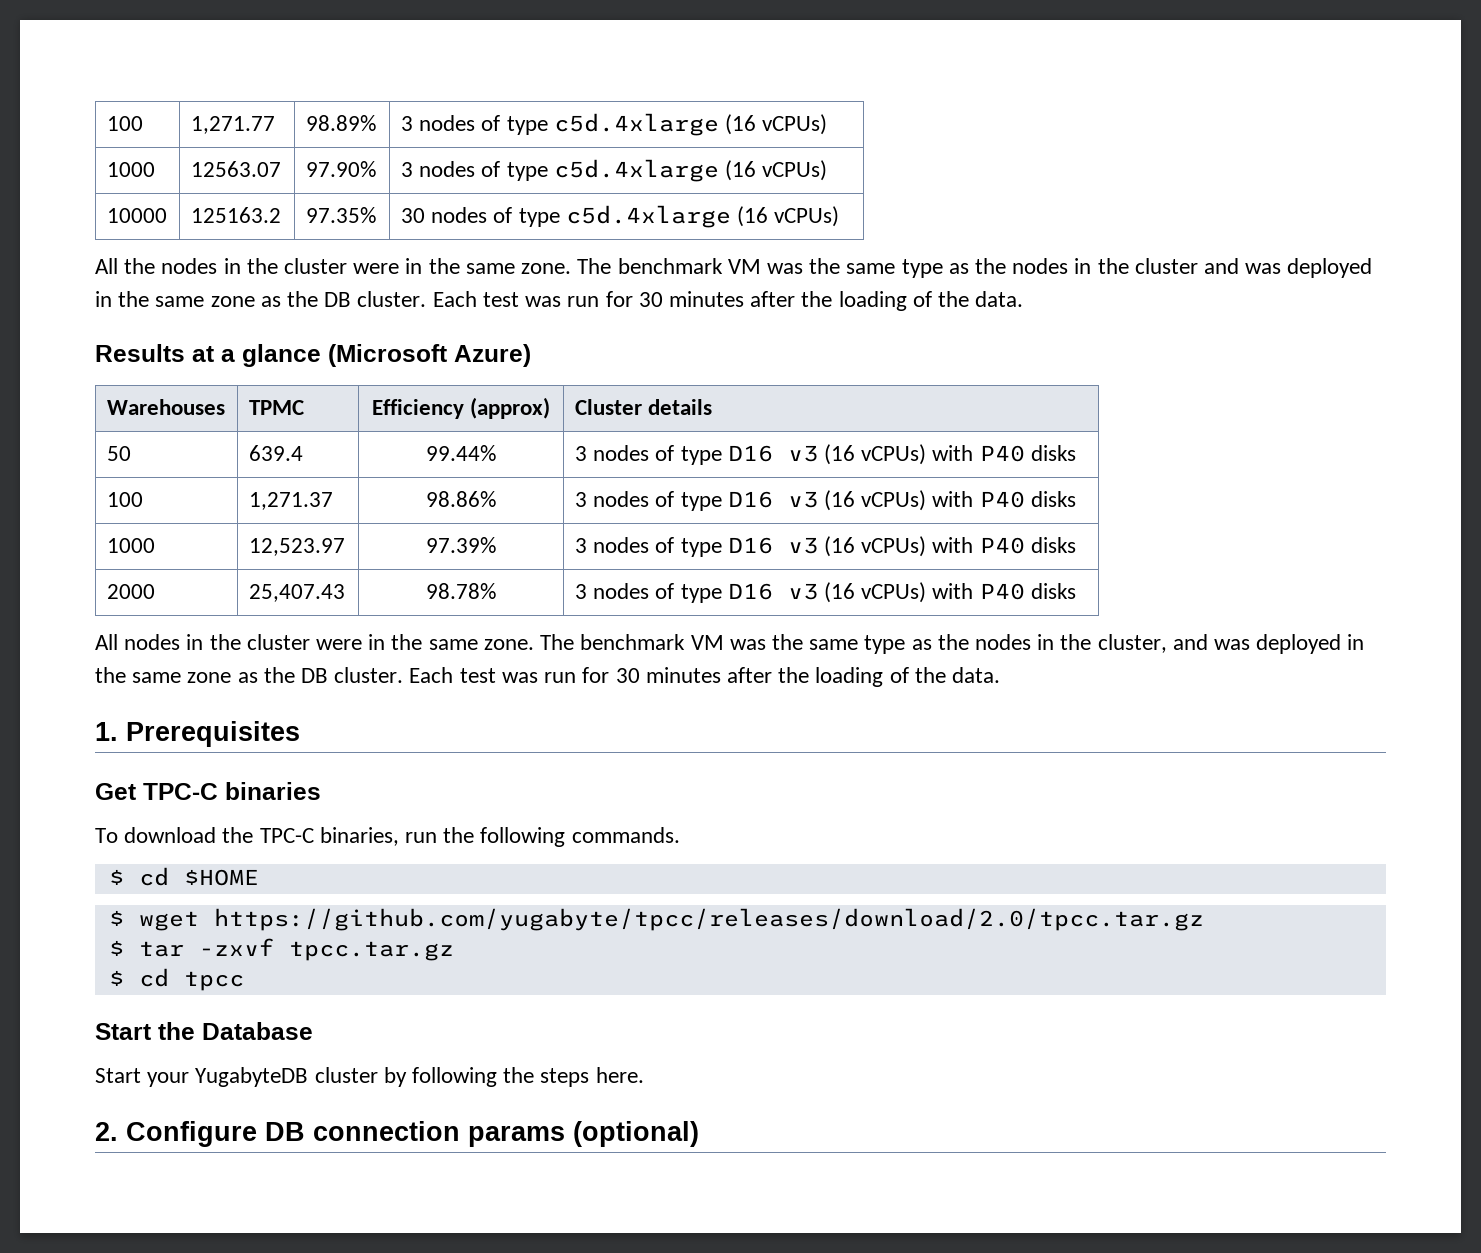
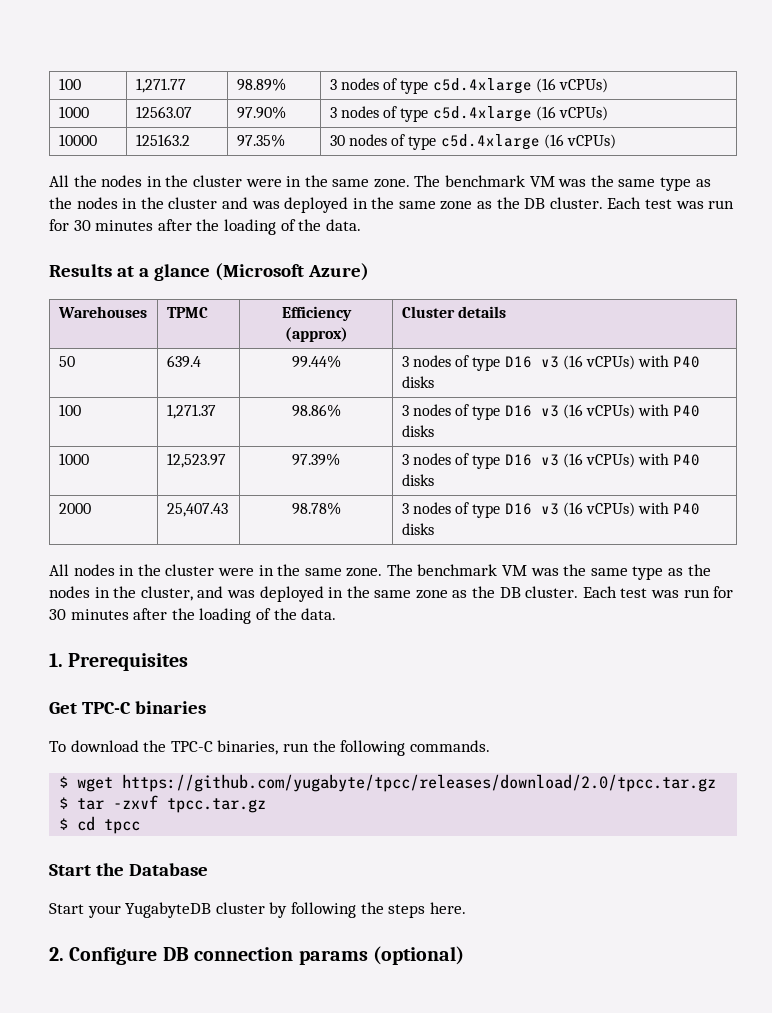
- $ cd $HOME

